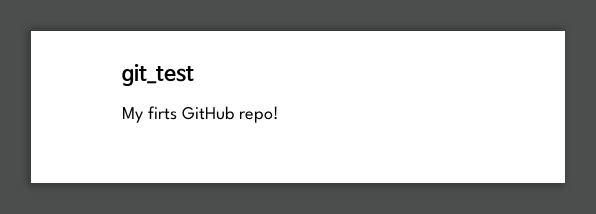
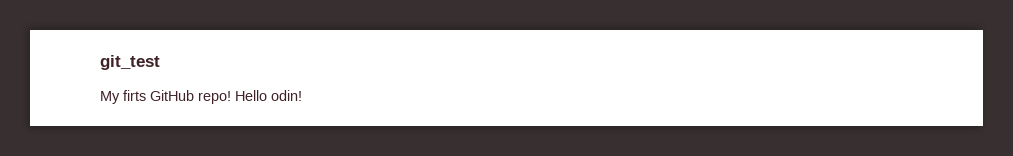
+ Hello odin!

